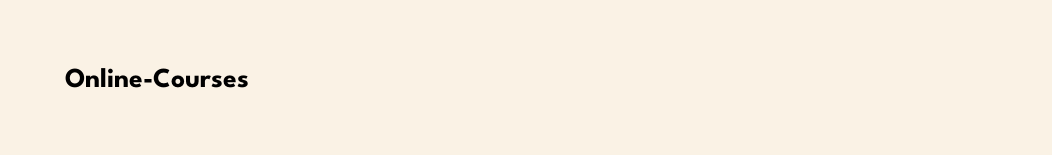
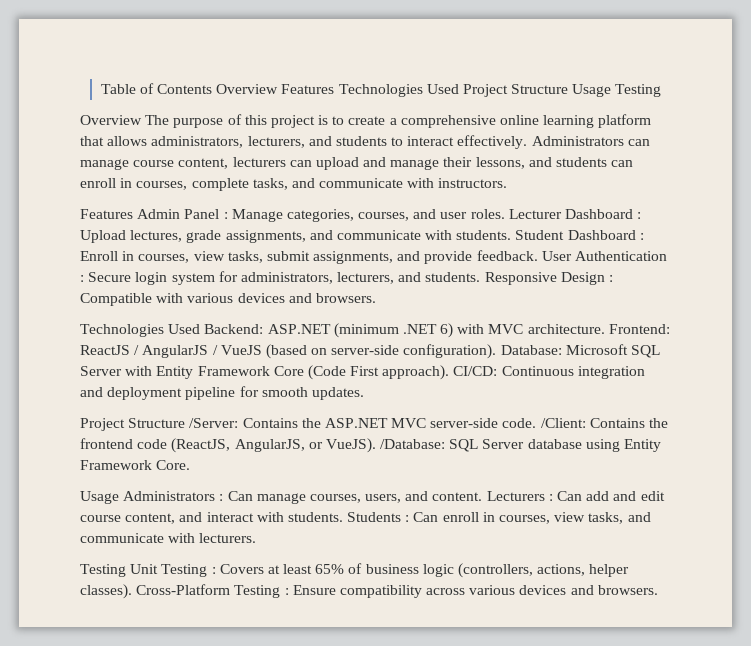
- Online-Courses
+ Table of Contents Overview Features Technologies Used Project Structure Usage Testing
+ Overview The purpose of this project is to create a comprehensive online learning platform that allows administrators, lecturers, and students to interact effectively. Administrators can manage course content, lecturers can upload and manage their lessons, and students can enroll in courses, complete tasks, and communicate with instructors.
+ Features Admin Panel : Manage categories, courses, and user roles. Lecturer Dashboard : Upload lectures, grade assignments, and communicate with students. Student Dashboard : Enroll in courses, view tasks, submit assignments, and provide feedback. User Authentication : Secure login system for administrators, lecturers, and students. Responsive Design : Compatible with various devices and browsers.
+ Technologies Used Backend: ASP.NET (minimum .NET 6) with MVC architecture. Frontend: ReactJS / AngularJS / VueJS (based on server-side configuration). Database: Microsoft SQL Server with Entity Framework Core (Code First approach). CI/CD: Continuous integration and deployment pipeline for smooth updates.
+ Project Structure /Server: Contains the ASP.NET MVC server-side code. /Client: Contains the frontend code (ReactJS, AngularJS, or VueJS). /Database: SQL Server database using Entity Framework Core.
+ Usage Administrators : Can manage courses, users, and content. Lecturers : Can add and edit course content, and interact with students. Students : Can enroll in courses, view tasks, and communicate with lecturers.
+ Testing Unit Testing : Covers at least 65% of business logic (controllers, actions, helper classes). Cross-Platform Testing : Ensure compatibility across various devices and browsers.

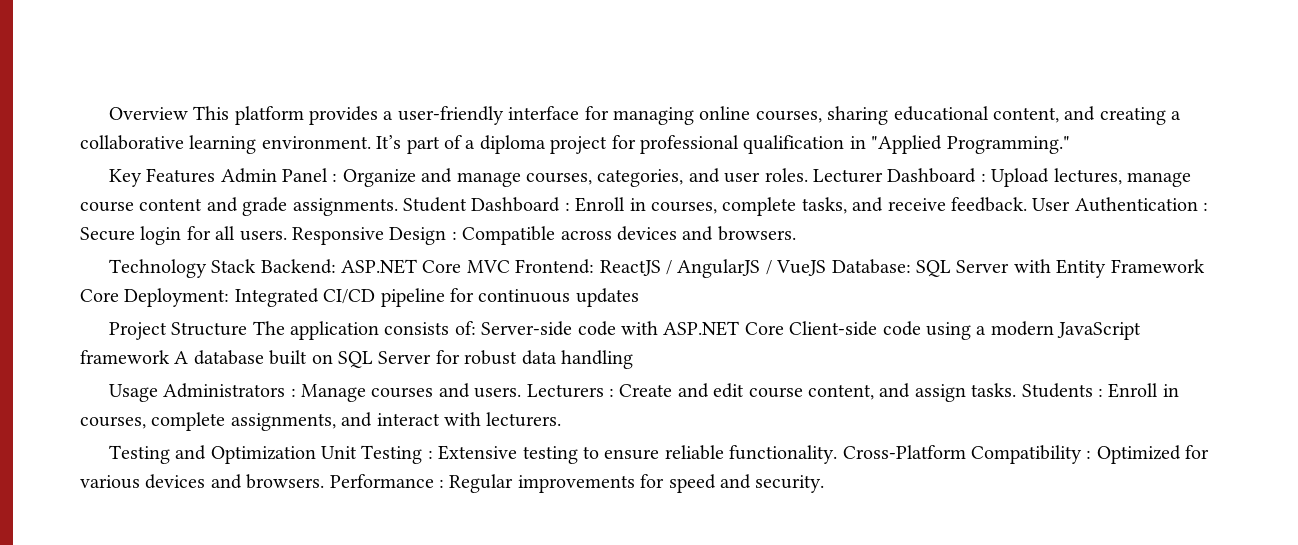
- Table of Contents Overview Features Technologies Used Project Structure Usage Testing
- Overview The purpose of this project is to create a comprehensive online learning platform that allows administrators, lecturers, and students to interact effectively. Administrators can manage course content, lecturers can upload and manage their lessons, and students can enroll in courses, complete tasks, and communicate with instructors.
- Features Admin Panel : Manage categories, courses, and user roles.
+ Overview This platform provides a user-friendly interface for managing online courses, sharing educational content, and creating a collaborative learning environment. It’s part of a diploma project for professional qualification in "Applied Programming."
+ Key Features Admin Panel : Organize and manage courses, categories, and user roles.
- Lecturer Dashboard : Upload lectures, grade assignments, and communicate with students.
+ Lecturer Dashboard : Upload lectures, manage course content and grade assignments.
- Student Dashboard : Enroll in courses, view tasks, submit assignments, and provide feedback.
+ Student Dashboard : Enroll in courses, complete tasks, and receive feedback.
- User Authentication : Secure login system for administrators, lecturers, and students.
+ User Authentication : Secure login for all users.
- Responsive Design : Compatible with various devices and browsers.
+ Responsive Design : Compatible across devices and browsers.
- Technologies Used Backend: ASP.NET (minimum .NET 6) with MVC architecture. Frontend: ReactJS / AngularJS / VueJS (based on server-side configuration). Database: Microsoft SQL Server with Entity Framework Core (Code First approach). CI/CD: Continuous integration and deployment pipeline for smooth updates.
- Project Structure /Server: Contains the ASP.NET MVC server-side code. /Client: Contains the frontend code (ReactJS, AngularJS, or VueJS). /Database: SQL Server database using Entity Framework Core.
- Usage Administrators : Can manage courses, users, and content. Lecturers : Can add and edit course content, and interact with students. Students : Can enroll in courses, view tasks, and communicate with lecturers.
+ Technology Stack Backend: ASP.NET Core MVC Frontend: ReactJS / AngularJS / VueJS Database: SQL Server with Entity Framework Core Deployment: Integrated CI/CD pipeline for continuous updates
+ Project Structure The application consists of: Server-side code with ASP.NET Core Client-side code using a modern JavaScript framework A database built on SQL Server for robust data handling
+ Usage Administrators : Manage courses and users. Lecturers : Create and edit course content, and assign tasks. Students : Enroll in courses, complete assignments, and interact with lecturers.
- Testing Unit Testing : Covers at least 65% of business logic (controllers, actions, helper classes). Cross-Platform Testing : Ensure compatibility across various devices and browsers.
+ Testing and Optimization Unit Testing : Extensive testing to ensure reliable functionality. Cross-Platform Compatibility : Optimized for various devices and browsers. Performance : Regular improvements for speed and security.

